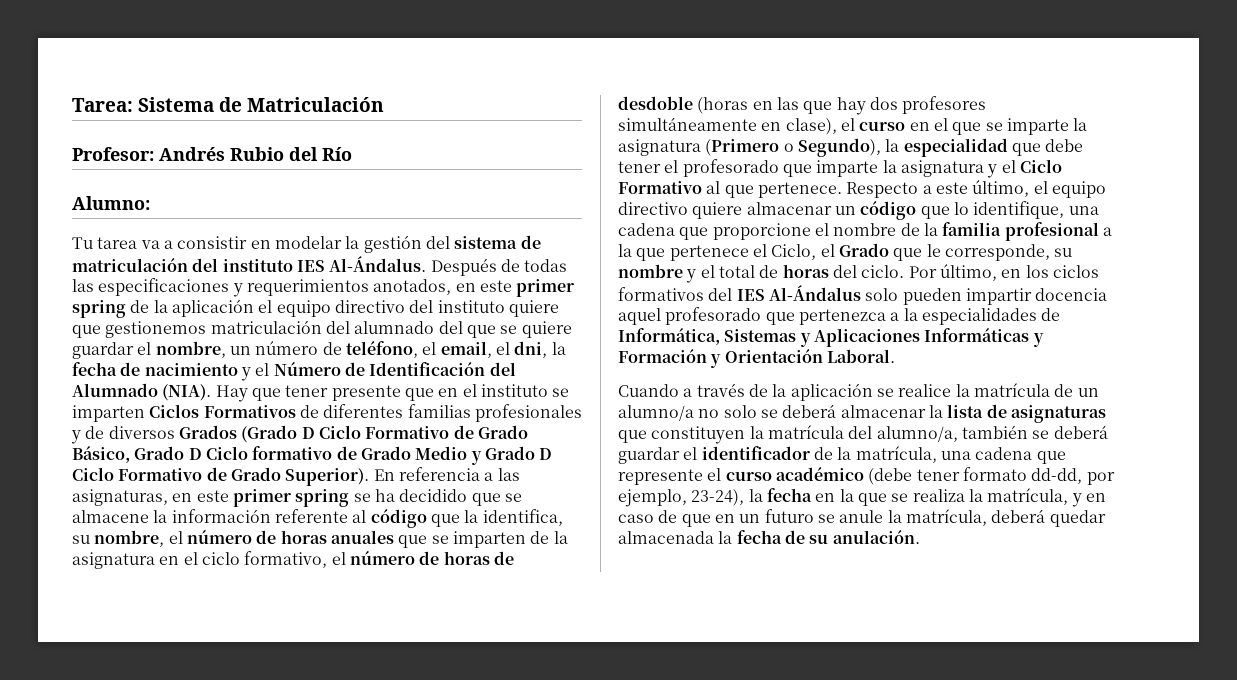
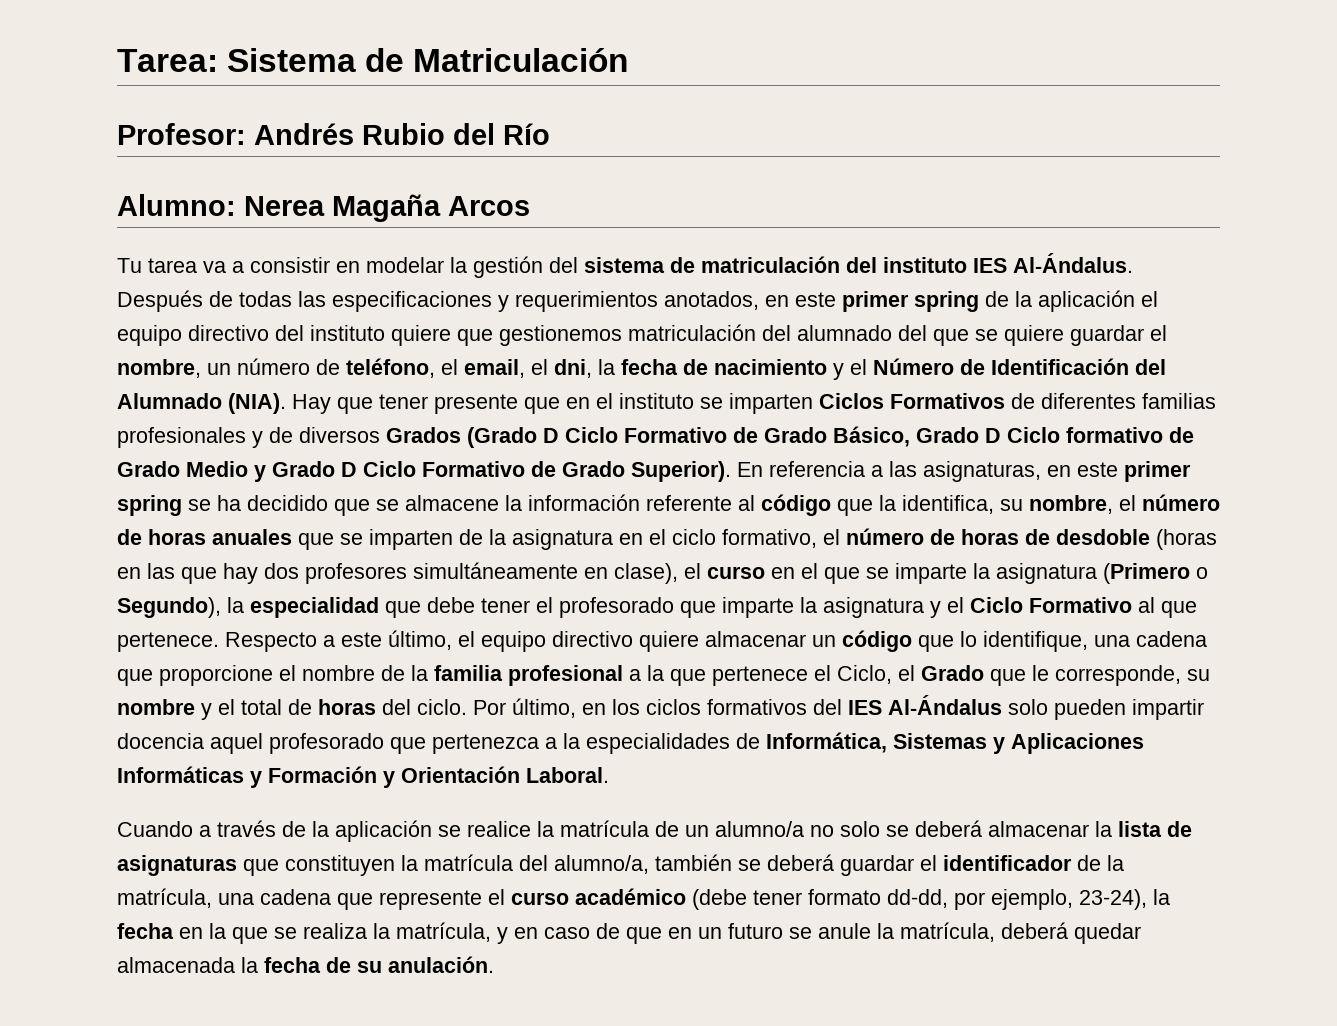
- Alumno:
+ Alumno: Nerea Magaña Arcos

